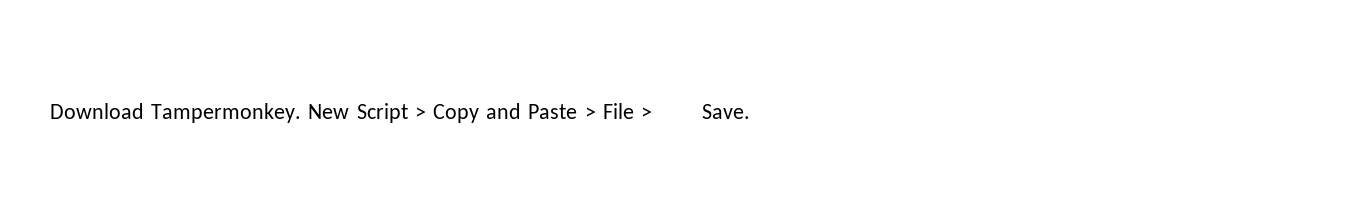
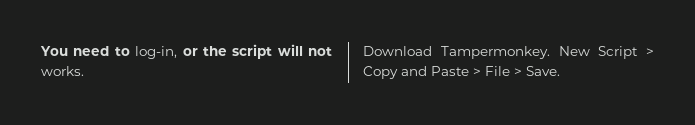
+ You need to log-in, or the script will not works.

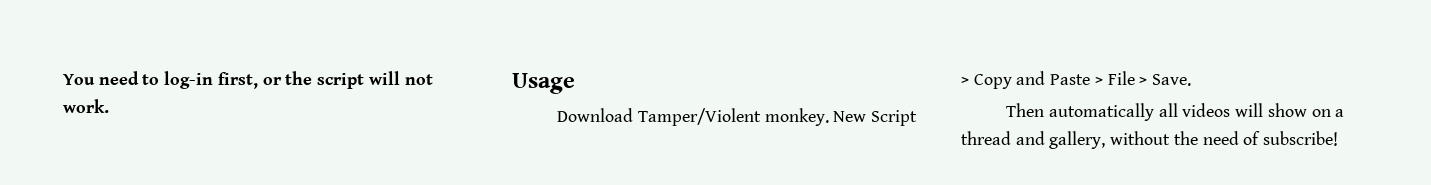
- You need to log-in, or the script will not works.
+ You need to log-in first, or the script will not work.
+ Usage
- Download Tampermonkey.
+ Download Tamper/Violent monkey.
+ Then automatically all videos will show on a thread and gallery, without the need of subscribe!

